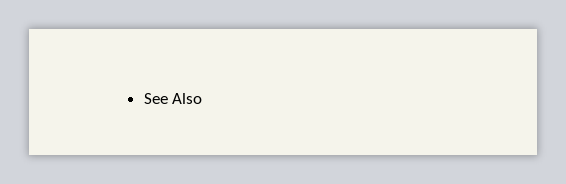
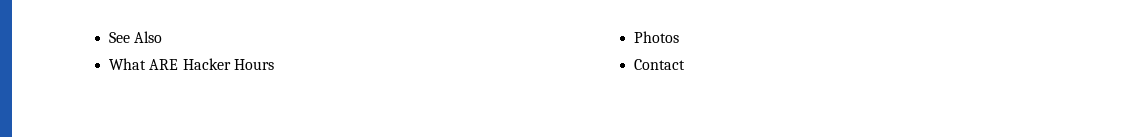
+ What ARE Hacker Hours
+ Photos
+ Contact

